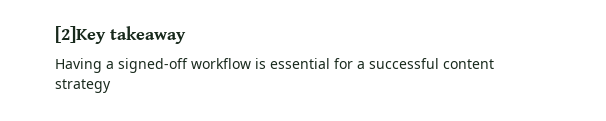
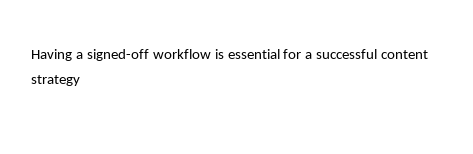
- [2]Key takeaway

